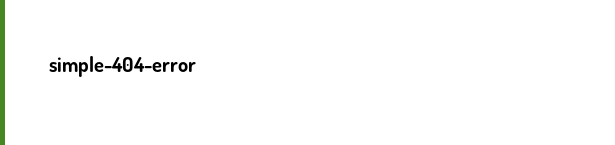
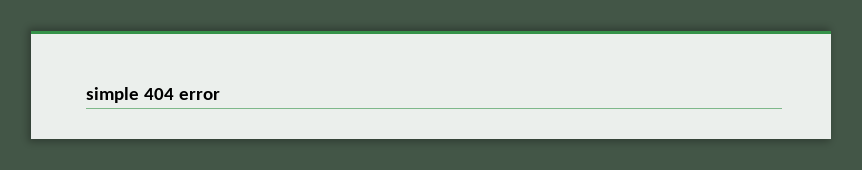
- simple-404-error
+ simple 404 error

